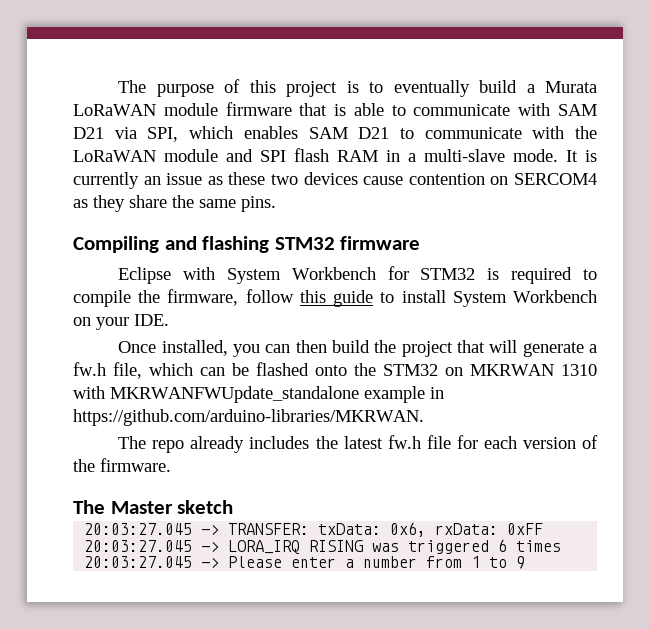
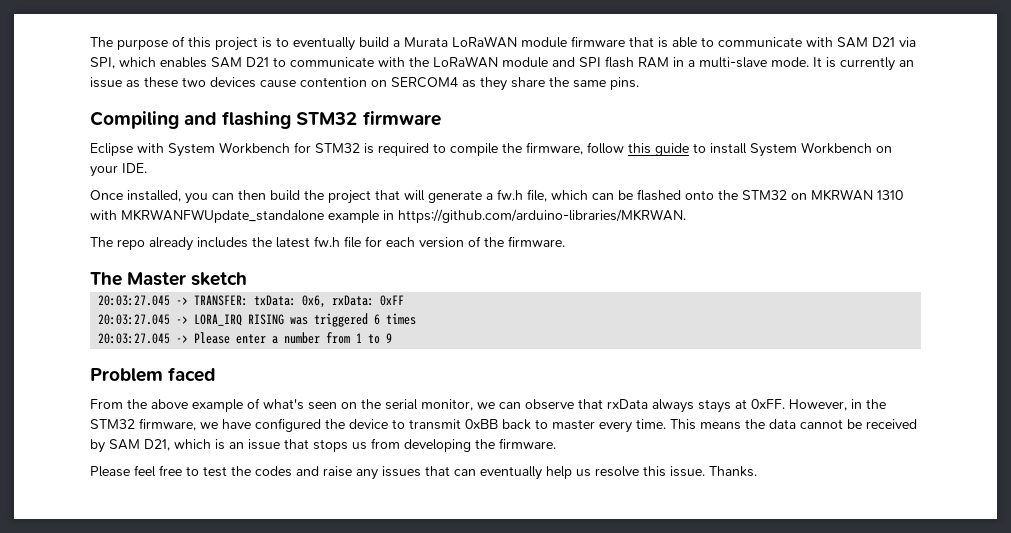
+ Problem faced
+ From the above example of what's seen on the serial monitor, we can observe that rxData always stays at 0xFF. However, in the STM32 firmware, we have configured the device to transmit 0xBB back to master every time. This means the data cannot be received by SAM D21, which is an issue that stops us from developing the firmware.
+ Please feel free to test the codes and raise any issues that can eventually help us resolve this issue. Thanks.

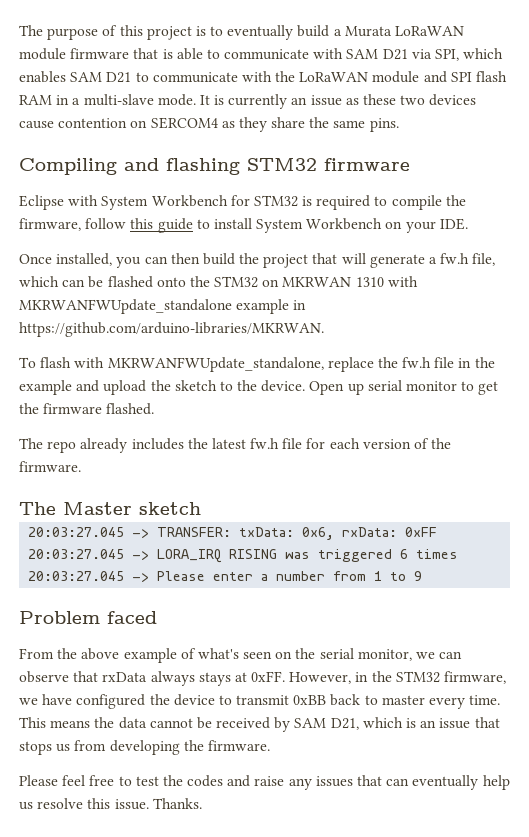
+ To flash with MKRWANFWUpdate_standalone, replace the fw.h file in the example and upload the sketch to the device. Open up serial monitor to get the firmware flashed.

